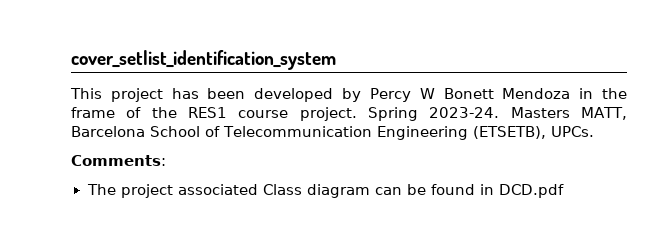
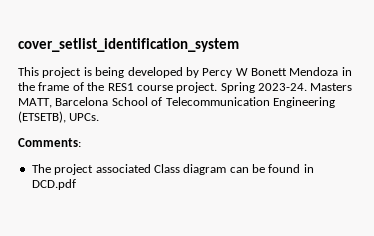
- This project has been developed by Percy W Bonett Mendoza in the frame of the RES1 course project.
+ This project is being developed by Percy W Bonett Mendoza in the frame of the RES1 course project.

